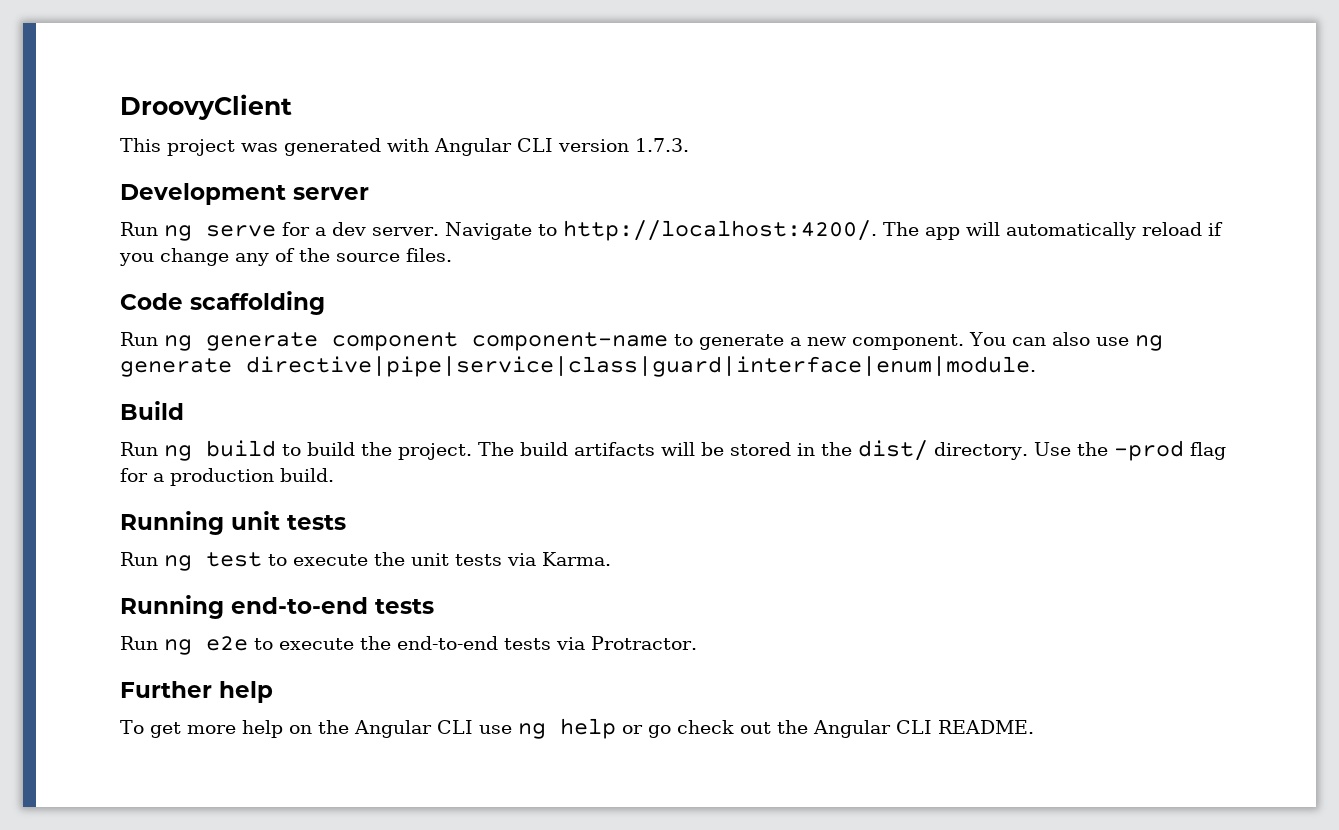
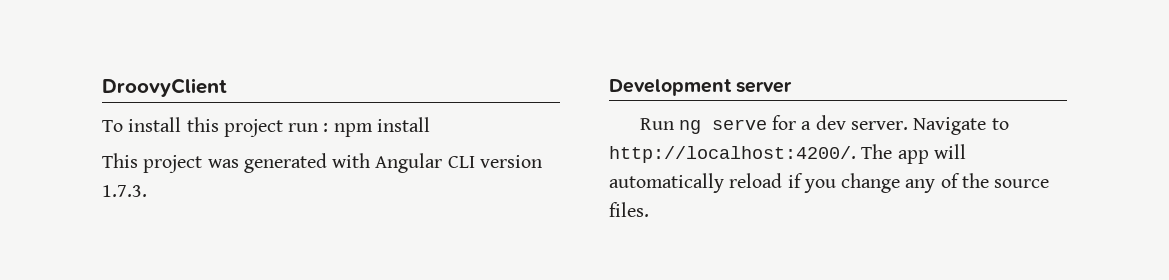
+ To install this project run : npm install
- Code scaffolding
- Run ng generate component component-name to generate a new component. You can also use ng generate directive|pipe|service|class|guard|interface|enum|module.
- Build
- Run ng build to build the project. The build artifacts will be stored in the dist/ directory. Use the -prod flag for a production build.
- Running unit tests
- Run ng test to execute the unit tests via Karma.
- Running end-to-end tests
- Run ng e2e to execute the end-to-end tests via Protractor.
- Further help
- To get more help on the Angular CLI use ng help or go check out the Angular CLI README.

